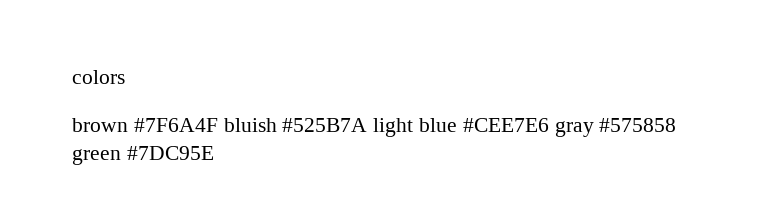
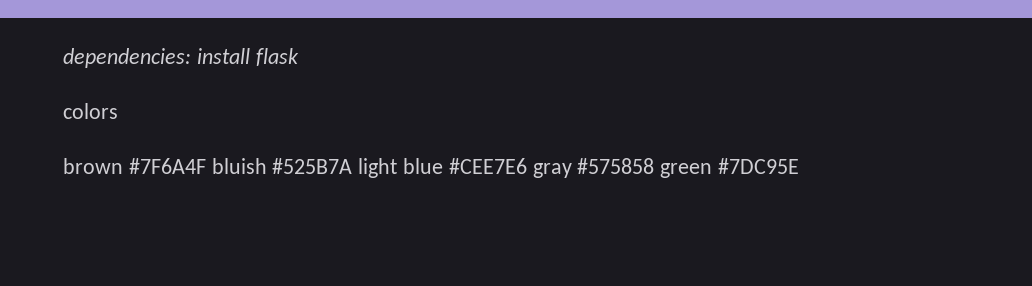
+ dependencies: install flask

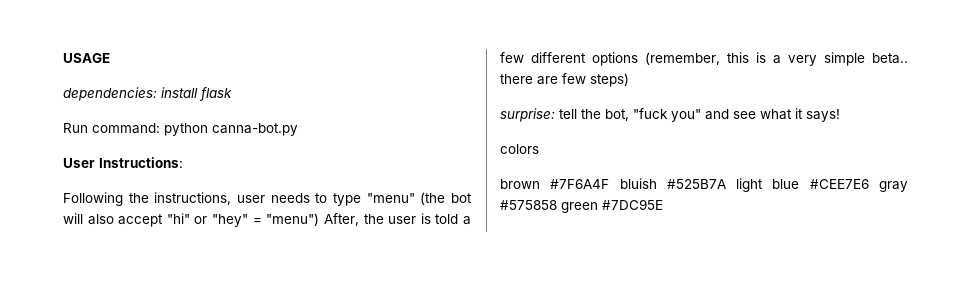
+ USAGE
+ Run command: python canna-bot.py
+ User Instructions:
+ Following the instructions, user needs to type "menu" (the bot will also accept "hi" or "hey" = "menu") After, the user is told a few different options (remember, this is a very simple beta.. there are few steps)
+ surprise: tell the bot, "fuck you" and see what it says!

